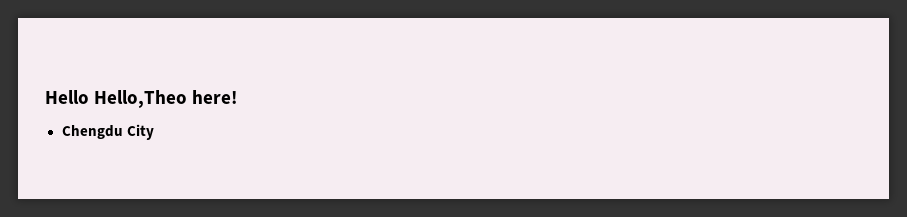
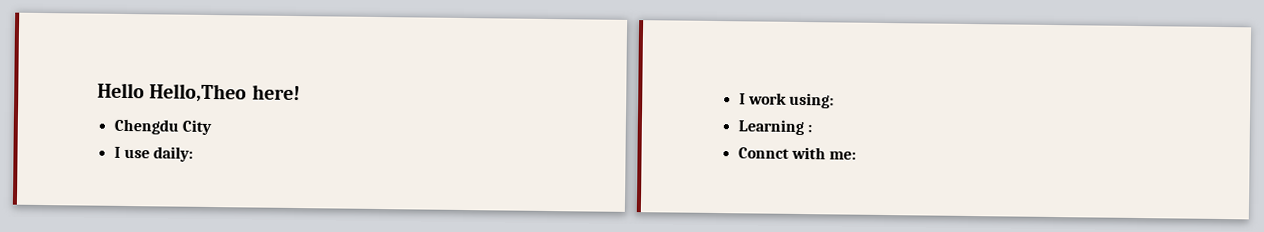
+ I use daily:
+ I work using:
+ Learning :
+ Connct with me:

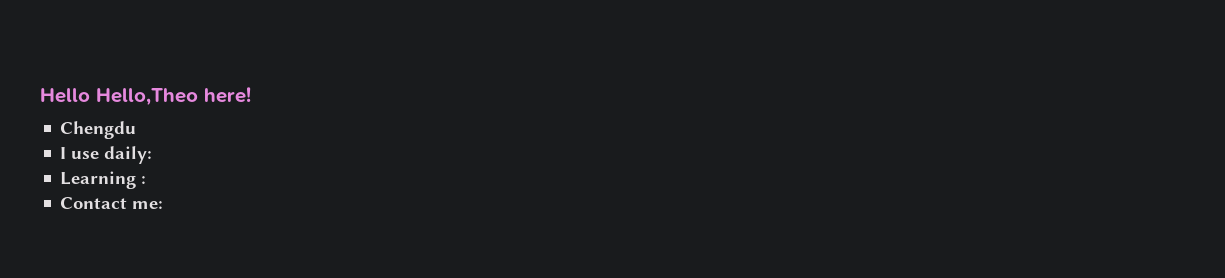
- Chengdu City
+ Chengdu
- I work using:
- Connct with me:
+ Contact me:

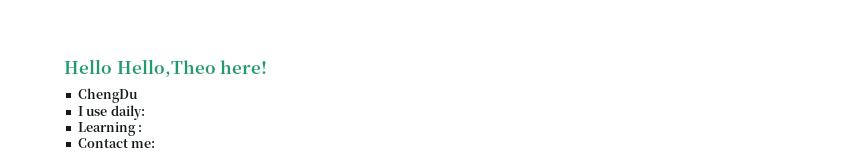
- Chengdu
+ ChengDu

